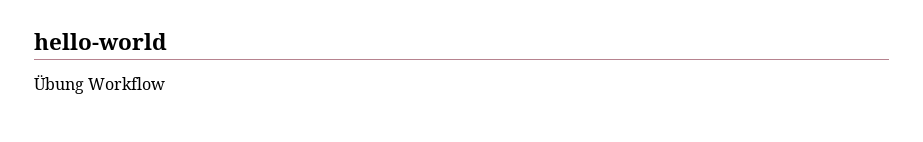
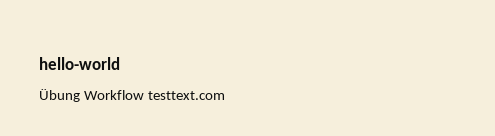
- Übung Workflow
+ Übung Workflow testtext.com

